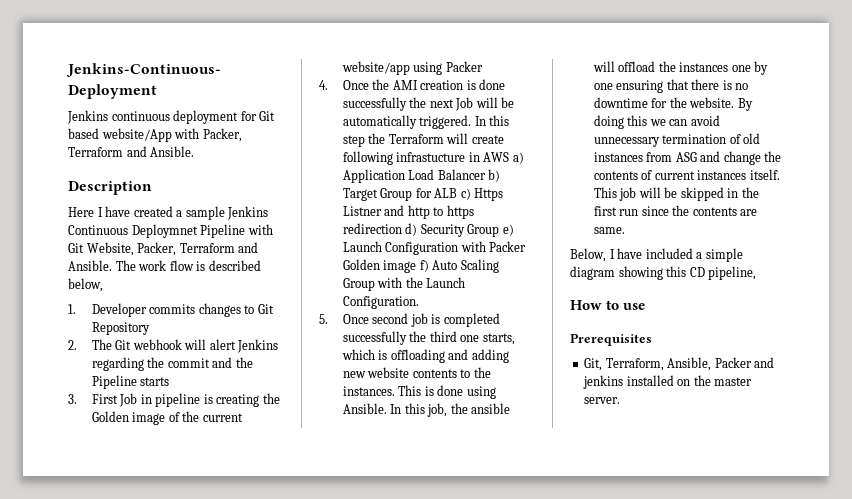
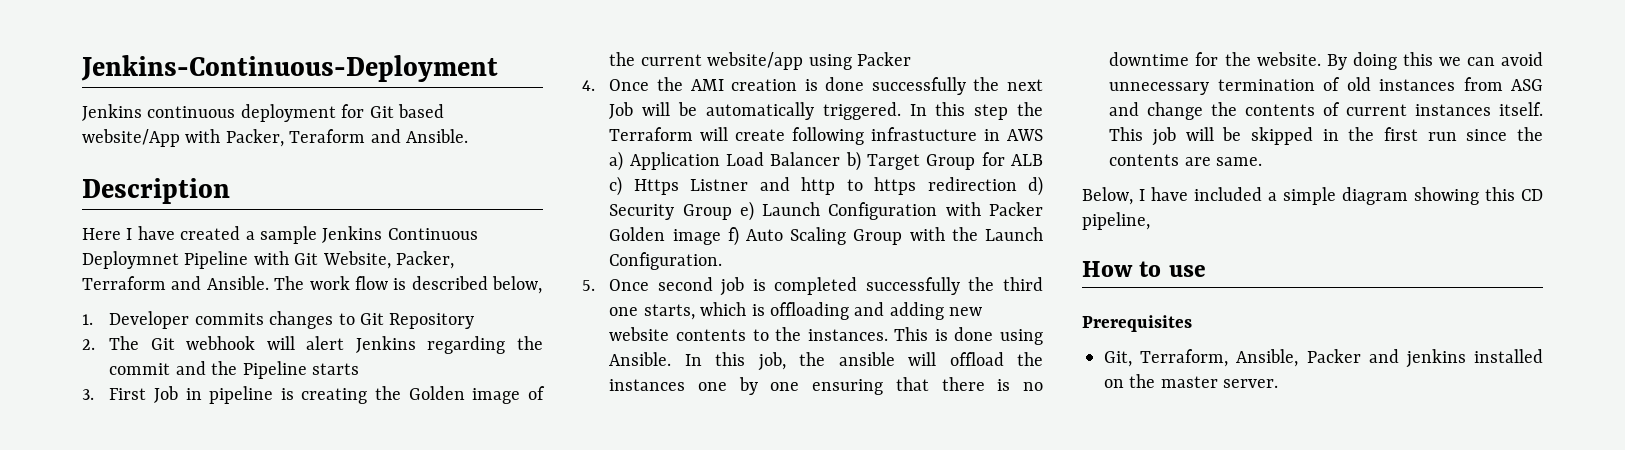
- Jenkins continuous deployment for Git based website/App with Packer, Terraform and Ansible.
+ Jenkins continuous deployment for Git based website/App with Packer, Teraform and Ansible.

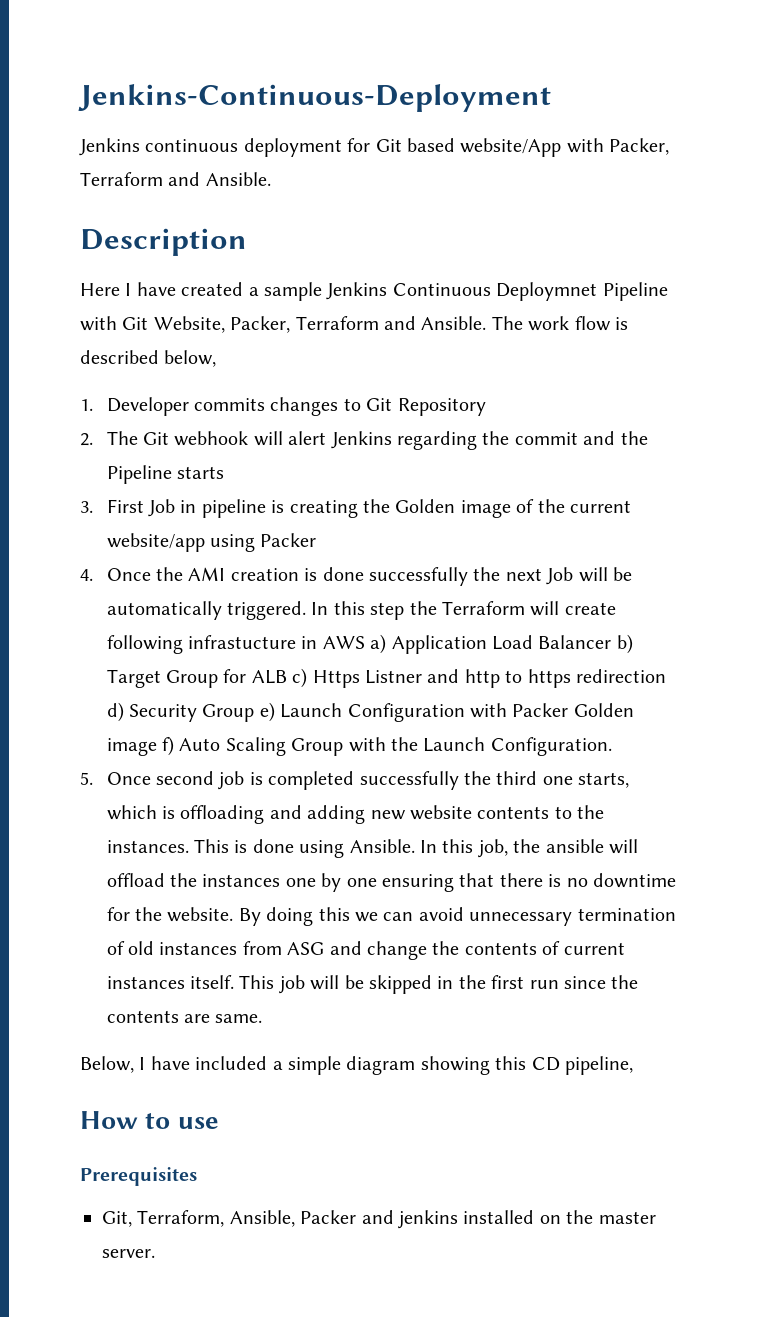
- Jenkins continuous deployment for Git based website/App with Packer, Teraform and Ansible.
+ Jenkins continuous deployment for Git based website/App with Packer, Terraform and Ansible.

